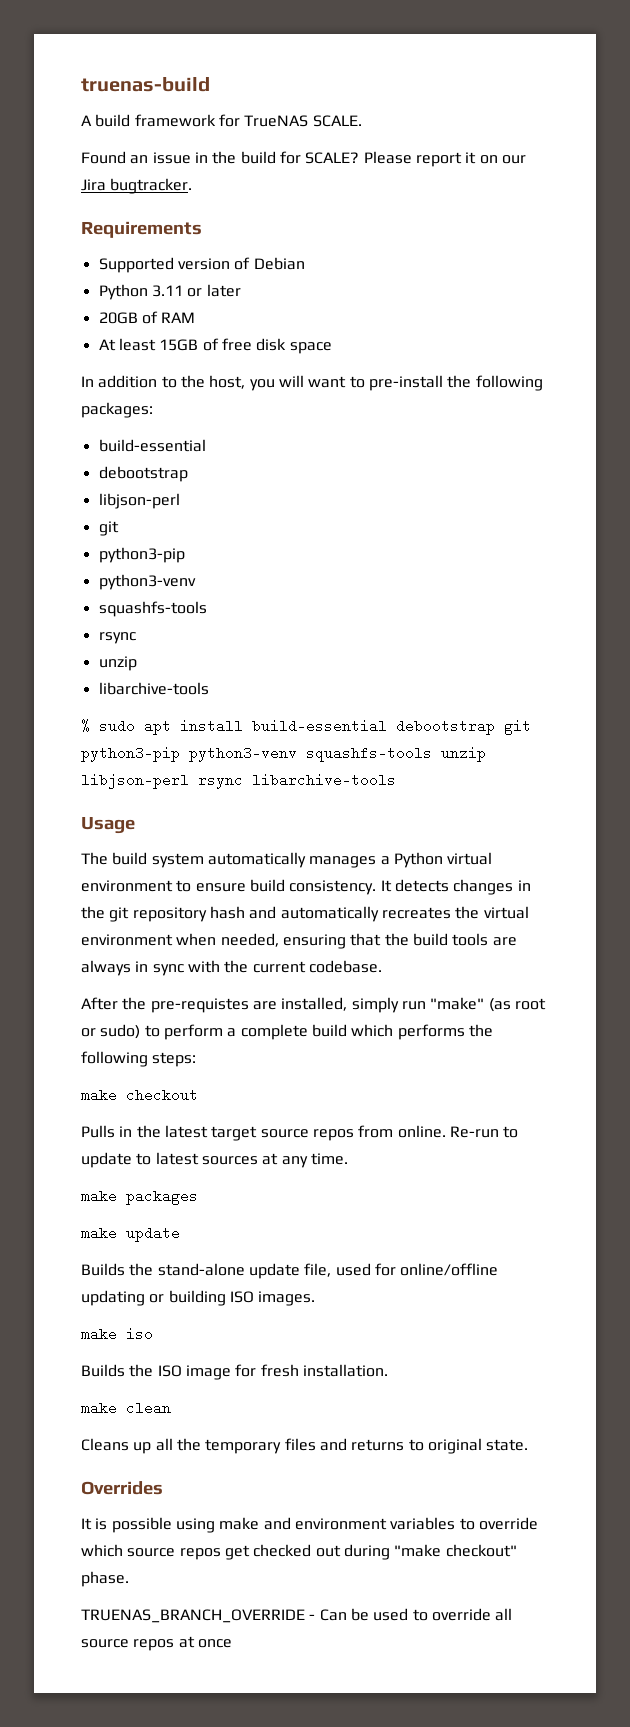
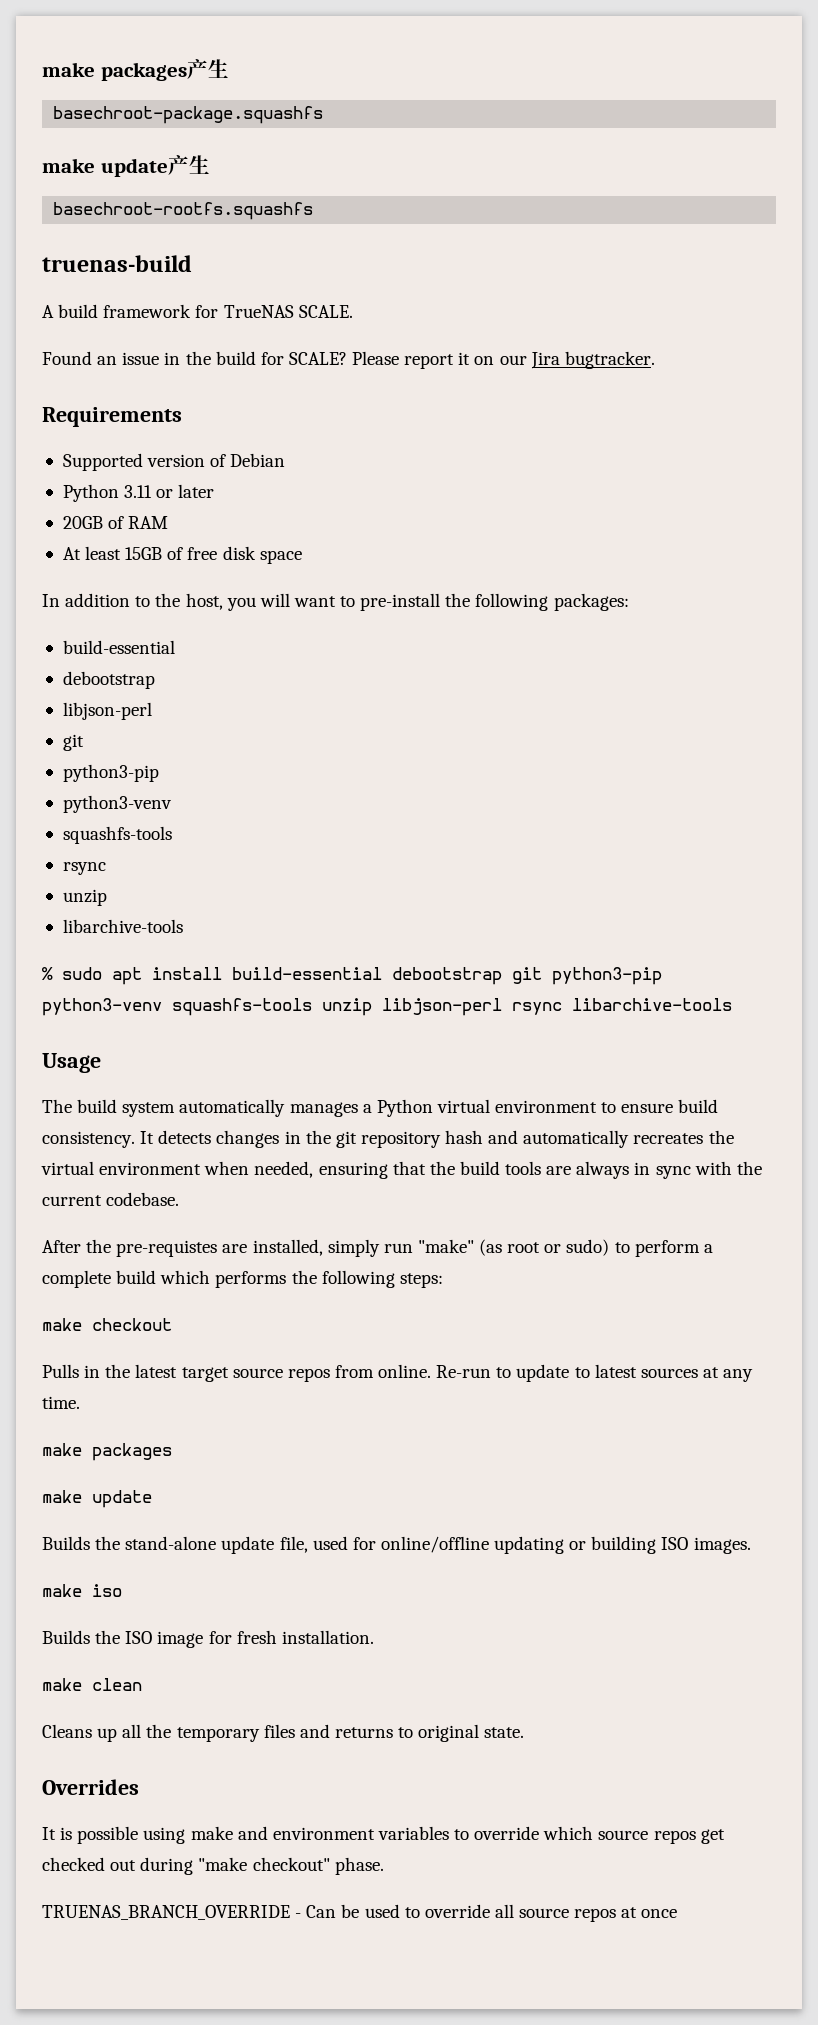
+ make packages产生
+ basechroot-package.squashfs
+ make update产生
+ basechroot-rootfs.squashfs

